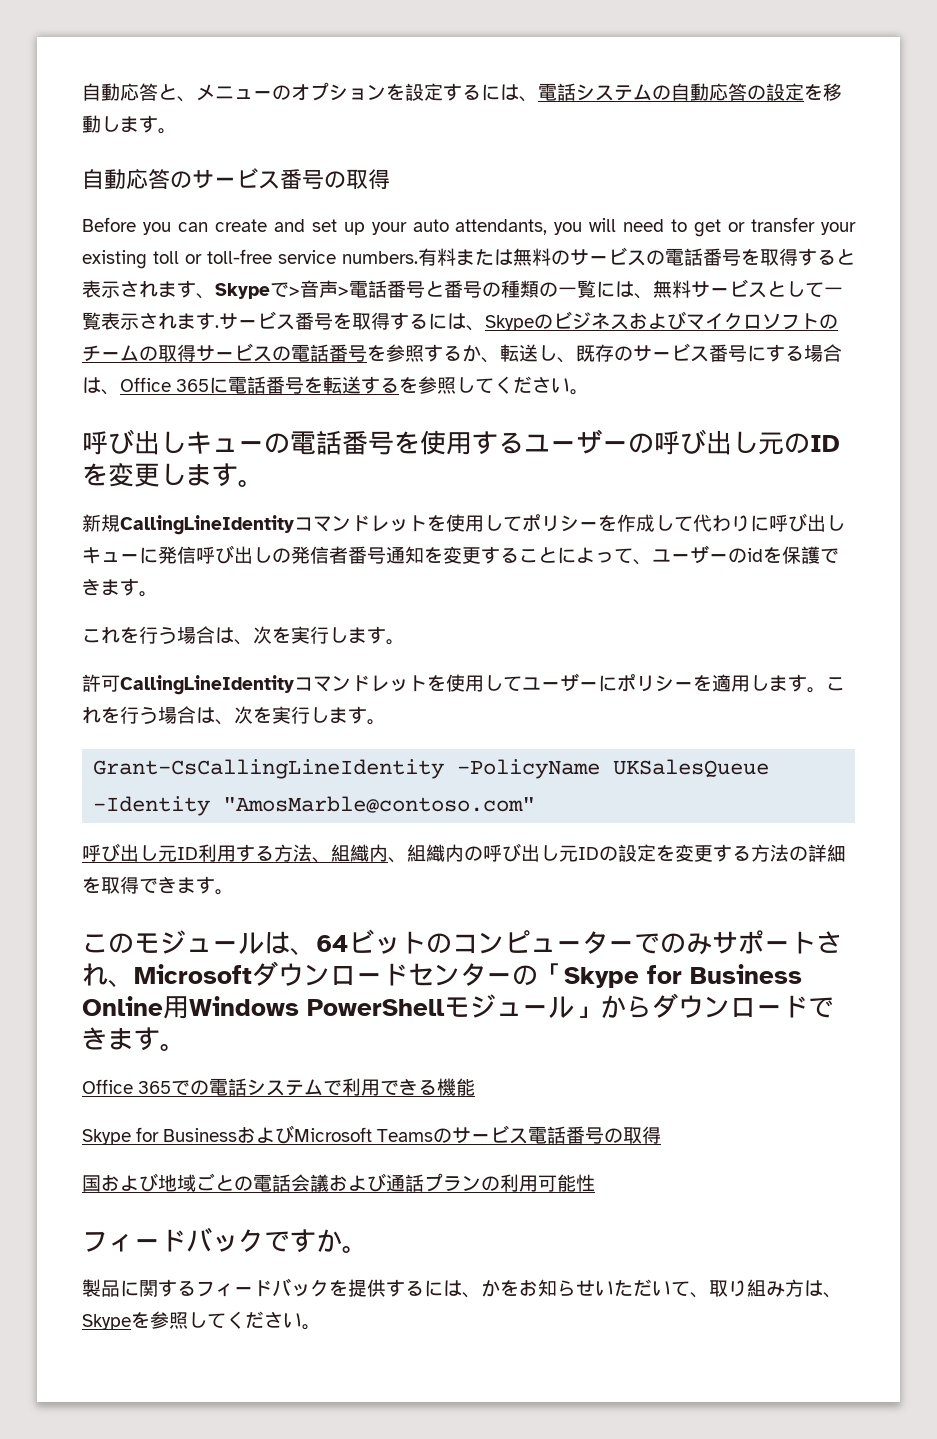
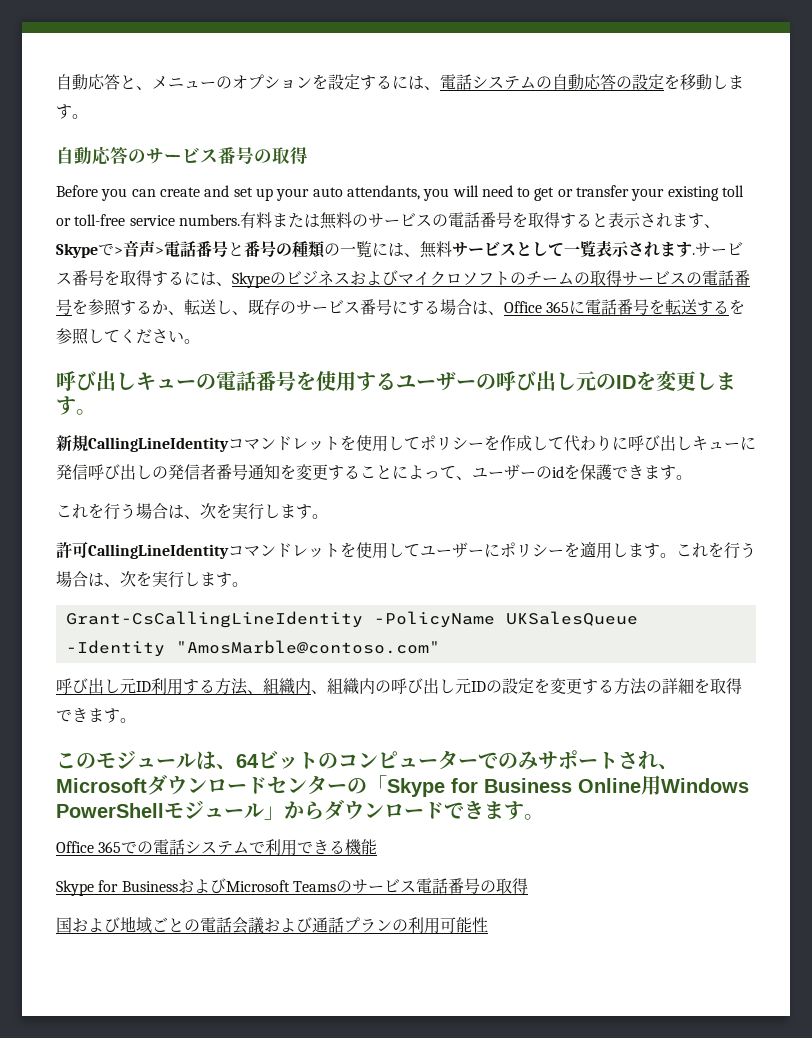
- フィードバックですか。
- 製品に関するフィードバックを提供するには、かをお知らせいただいて、取り組み方は、Skypeを参照してください。

